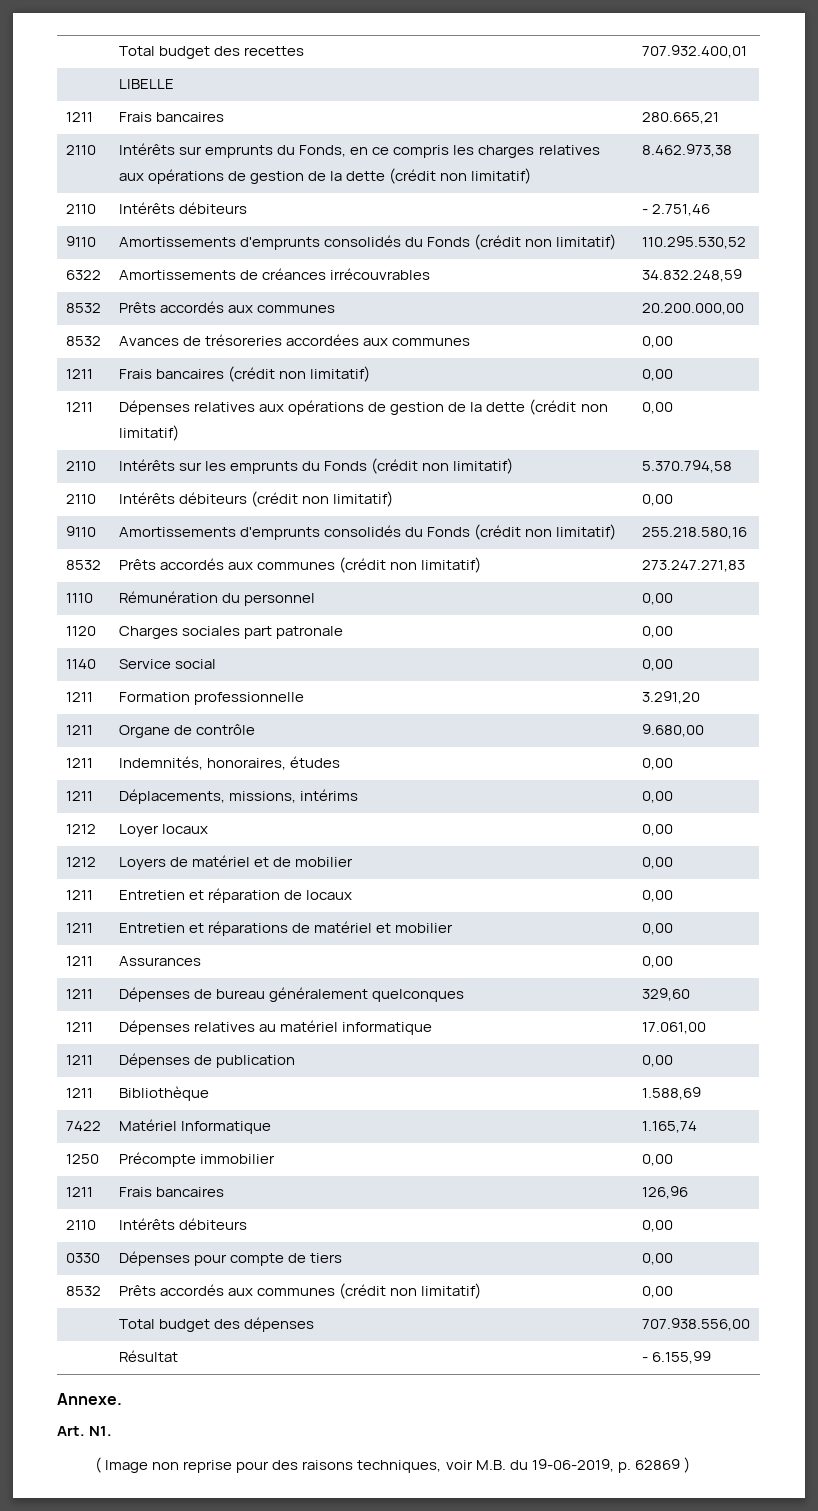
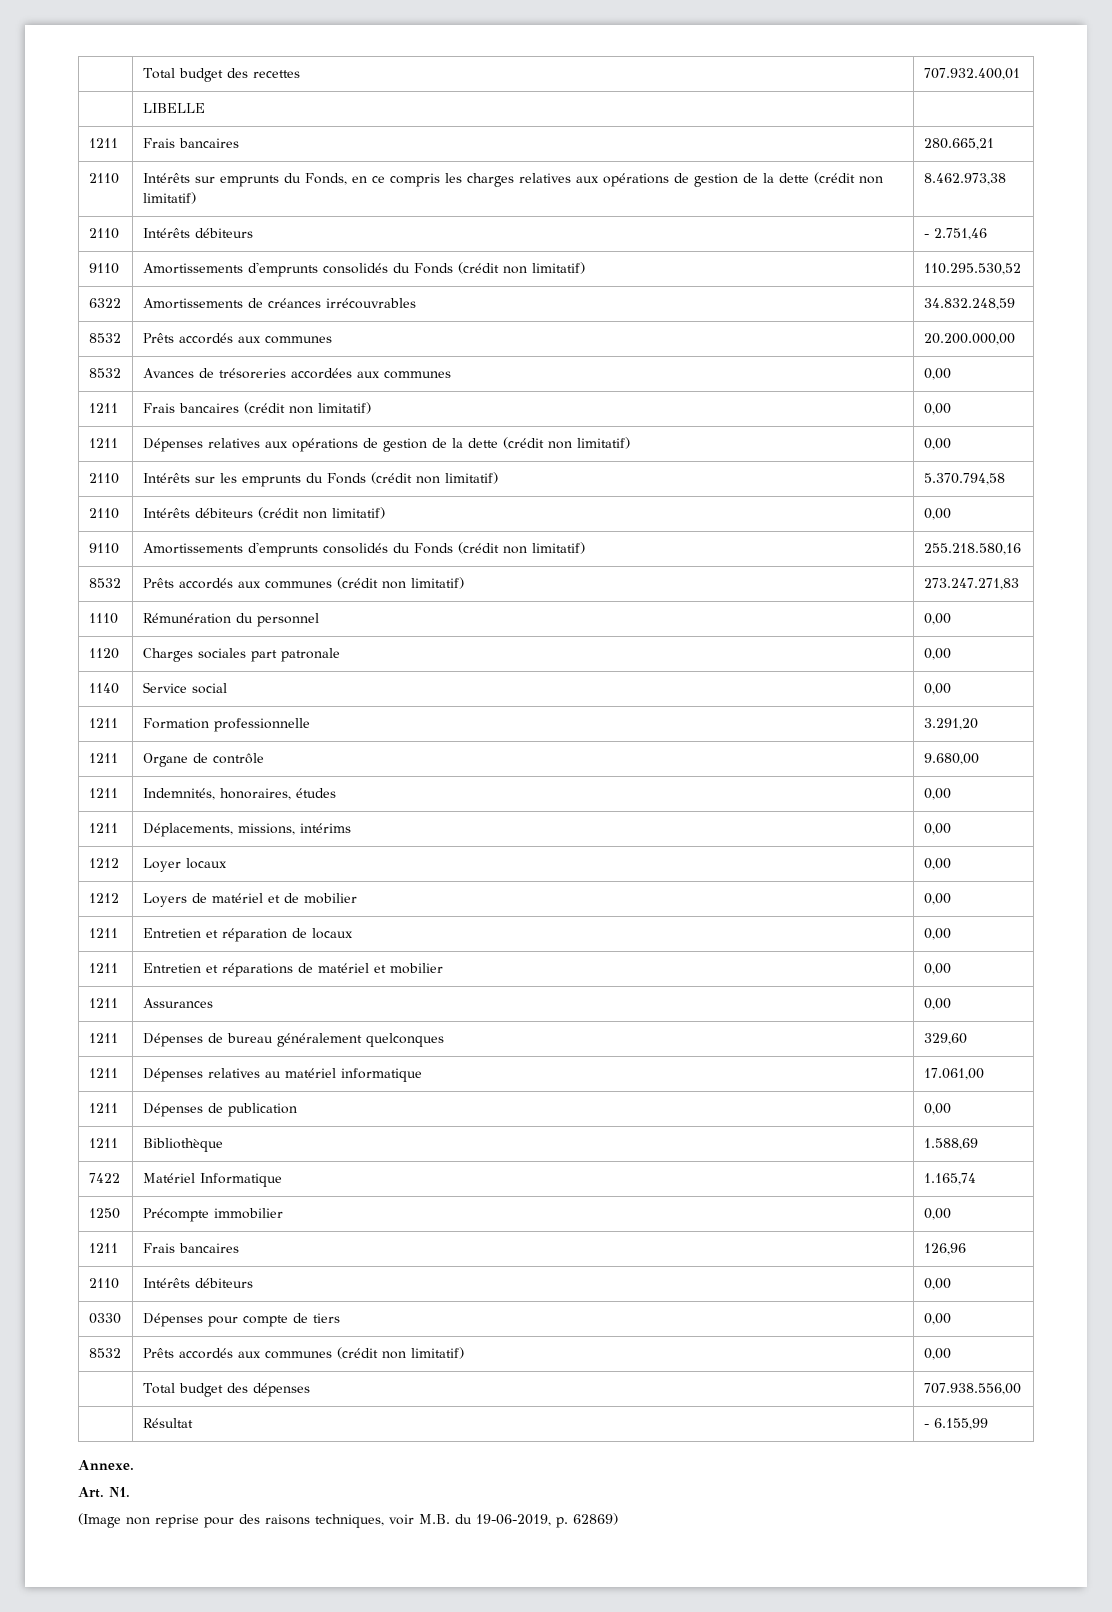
- ( Image non reprise pour des raisons techniques, voir M.B. du 19-06-2019, p. 62869 )
+ (Image non reprise pour des raisons techniques, voir M.B. du 19-06-2019, p. 62869)

